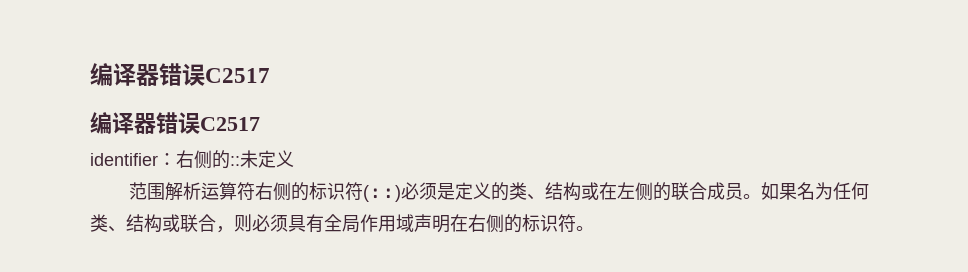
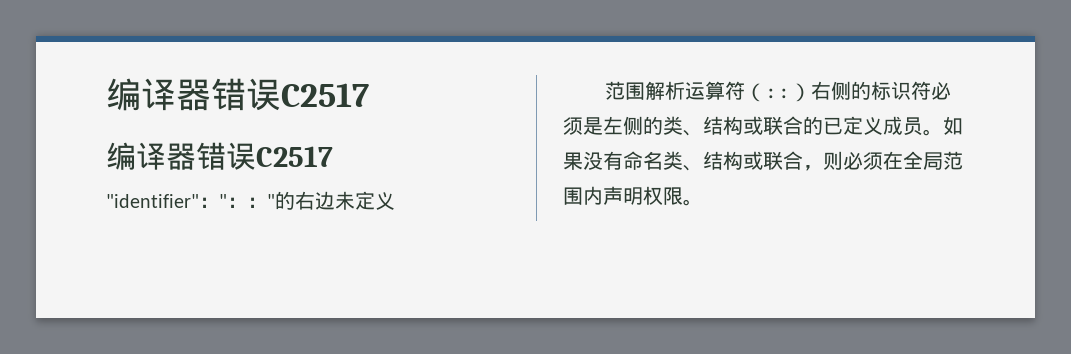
- identifier：右侧的::未定义
+ "identifier"："：："的右边未定义
- 范围解析运算符右侧的标识符(::)必须是定义的类、结构或在左侧的联合成员。
+ 范围解析运算符（::）右侧的标识符必须是左侧的类、结构或联合的已定义成员。
- 如果名为任何类、结构或联合，则必须具有全局作用域声明在右侧的标识符。
+ 如果没有命名类、结构或联合，则必须在全局范围内声明权限。

